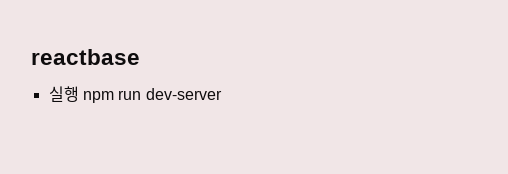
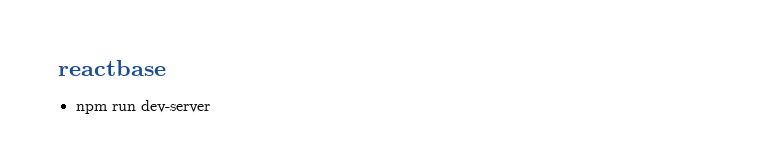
- 실행 npm run dev-server
+ npm run dev-server

